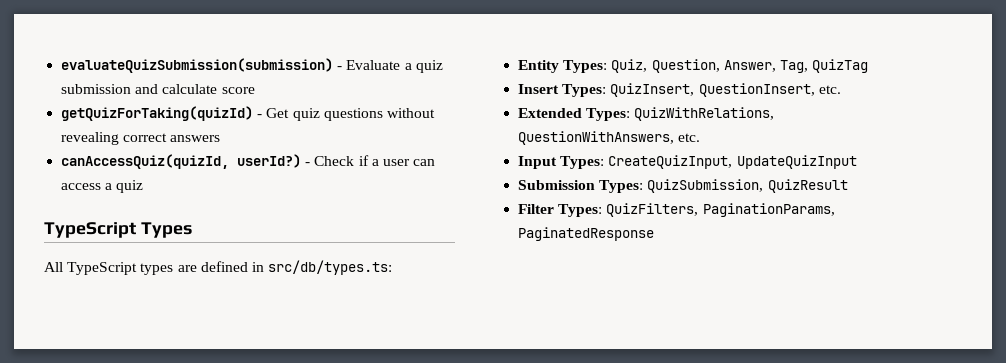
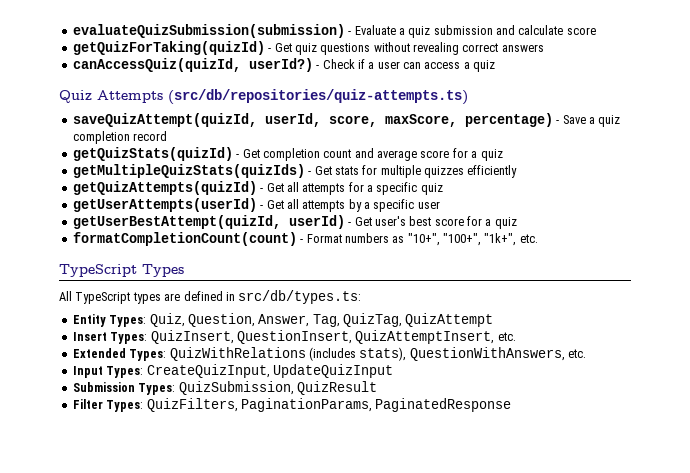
+ Quiz Attempts (src/db/repositories/quiz-attempts.ts)
+ saveQuizAttempt(quizId, userId, score, maxScore, percentage) - Save a quiz completion record
+ getQuizStats(quizId) - Get completion count and average score for a quiz
+ getMultipleQuizStats(quizIds) - Get stats for multiple quizzes efficiently
+ getQuizAttempts(quizId) - Get all attempts for a specific quiz
+ getUserAttempts(userId) - Get all attempts by a specific user
+ getUserBestAttempt(quizId, userId) - Get user's best score for a quiz
+ formatCompletionCount(count) - Format numbers as "10+", "100+", "1k+", etc.
- Entity Types: Quiz, Question, Answer, Tag, QuizTag
+ Entity Types: Quiz, Question, Answer, Tag, QuizTag, QuizAttempt
- Insert Types: QuizInsert, QuestionInsert, etc.
+ Insert Types: QuizInsert, QuestionInsert, QuizAttemptInsert, etc.
- Extended Types: QuizWithRelations, QuestionWithAnswers, etc.
+ Extended Types: QuizWithRelations (includes stats), QuestionWithAnswers, etc.

